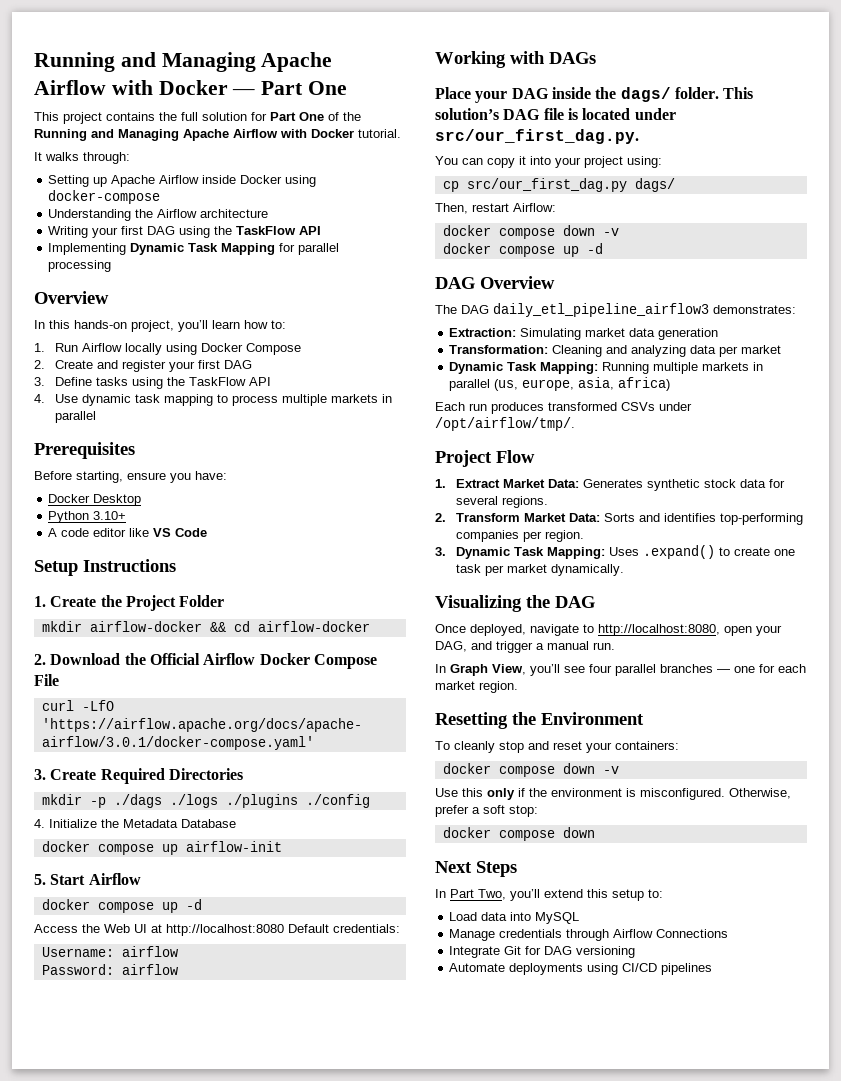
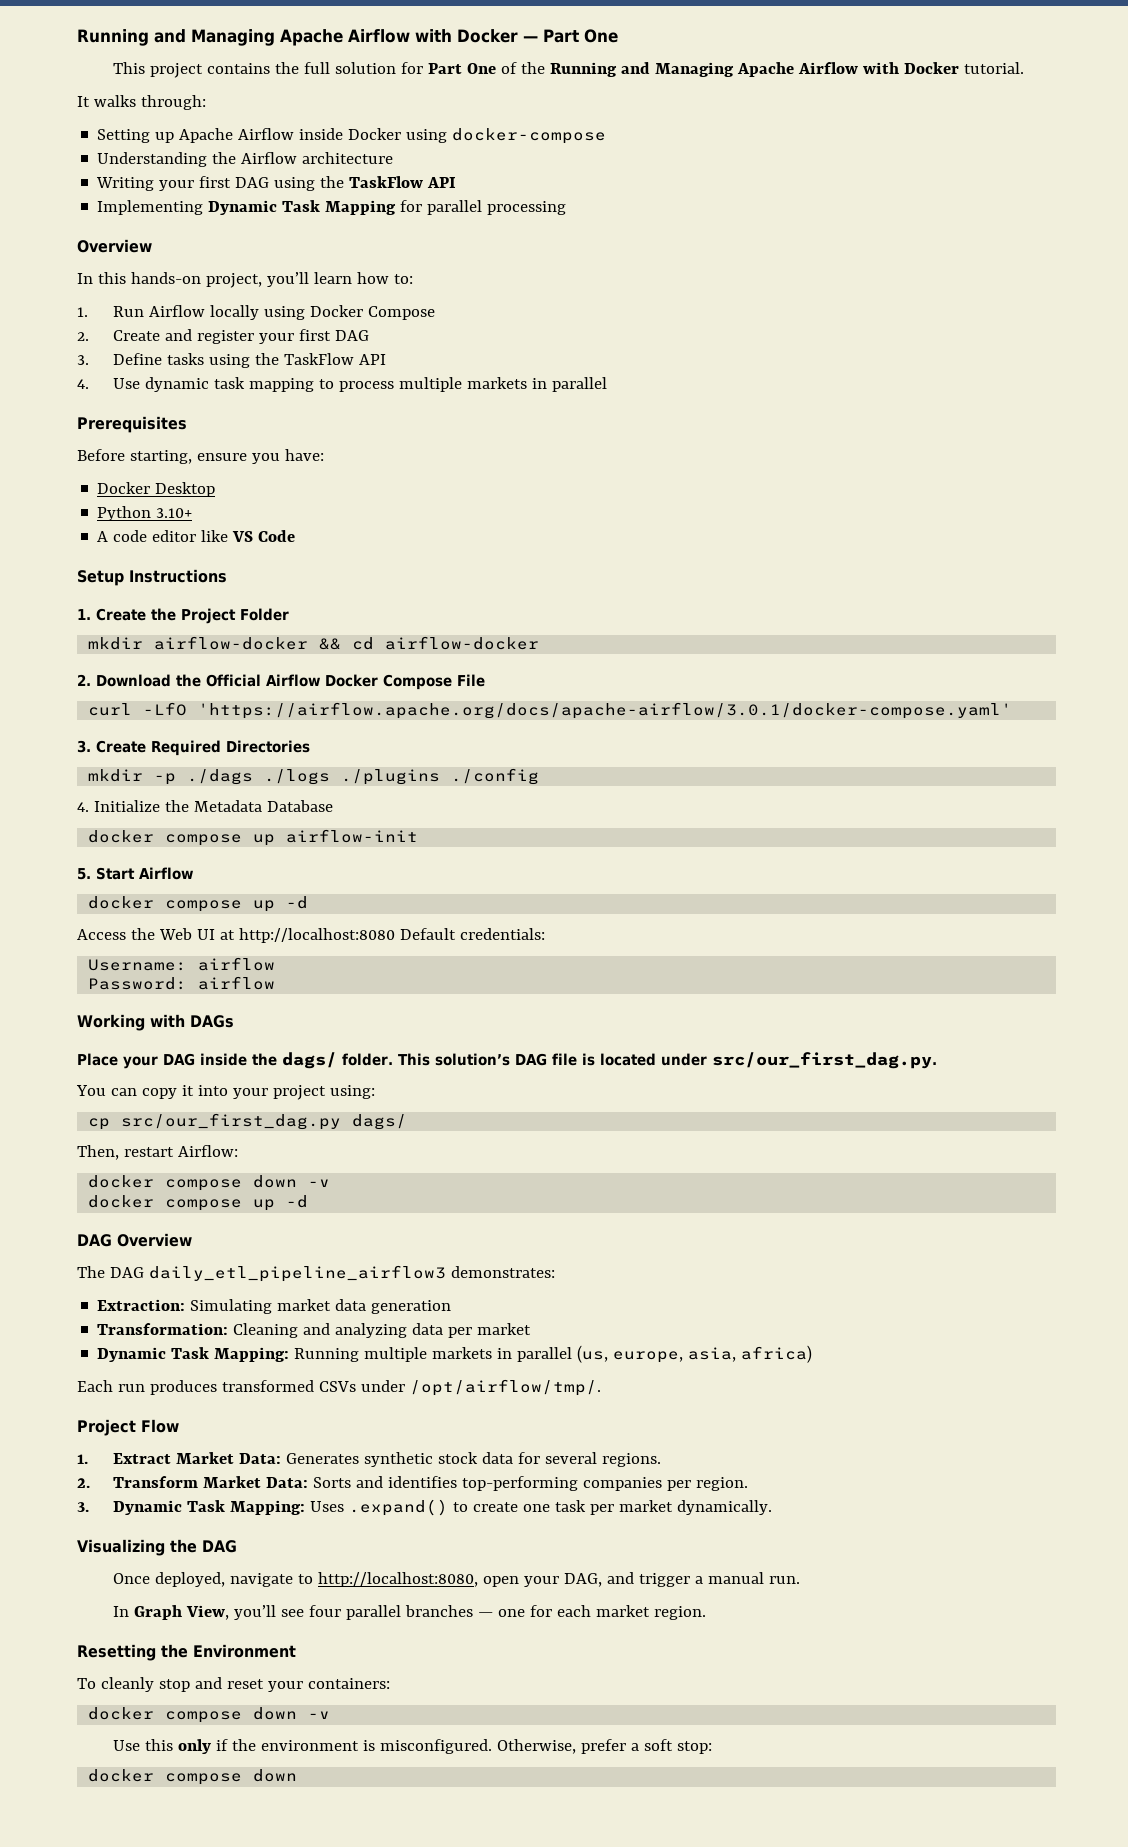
- Next Steps
- In Part Two, you’ll extend this setup to:
- Load data into MySQL
- Manage credentials through Airflow Connections
- Integrate Git for DAG versioning
- Automate deployments using CI/CD pipelines

